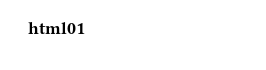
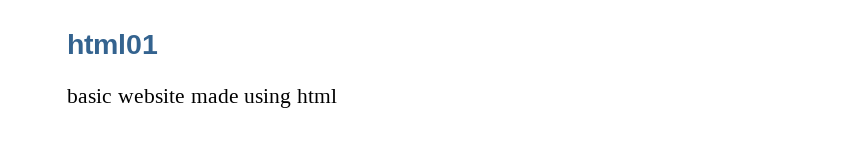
+ basic website made using html

